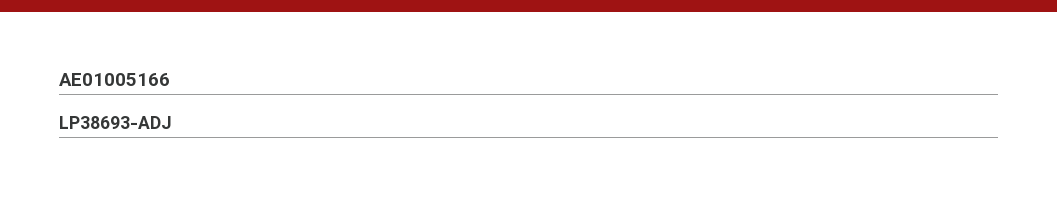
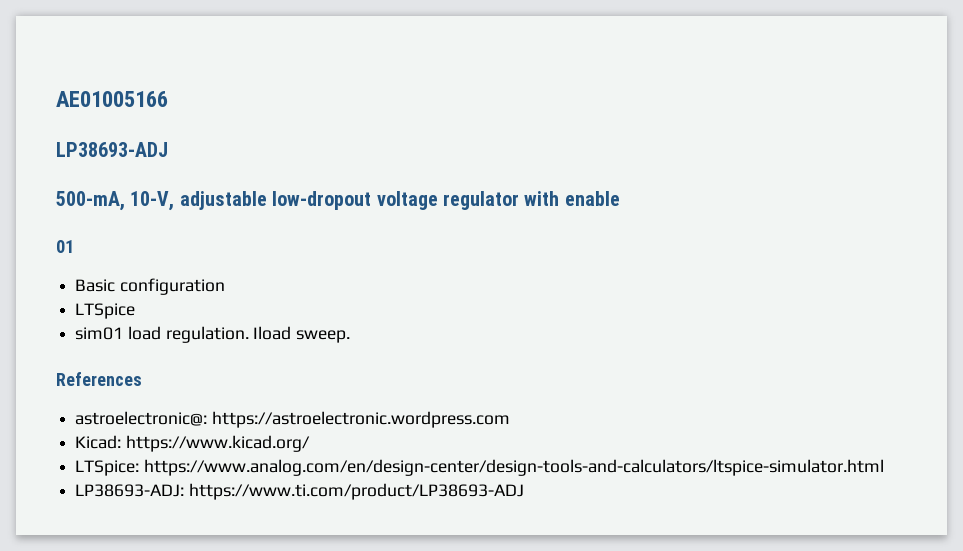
+ 500-mA, 10-V, adjustable low-dropout voltage regulator with enable
+ 01
+ Basic configuration
+ LTSpice
+ sim01 load regulation. Iload sweep.
+ References
+ astroelectronic@: https://astroelectronic.wordpress.com
+ Kicad: https://www.kicad.org/
+ LTSpice: https://www.analog.com/en/design-center/design-tools-and-calculators/ltspice-simulator.html
+ LP38693-ADJ: https://www.ti.com/product/LP38693-ADJ

